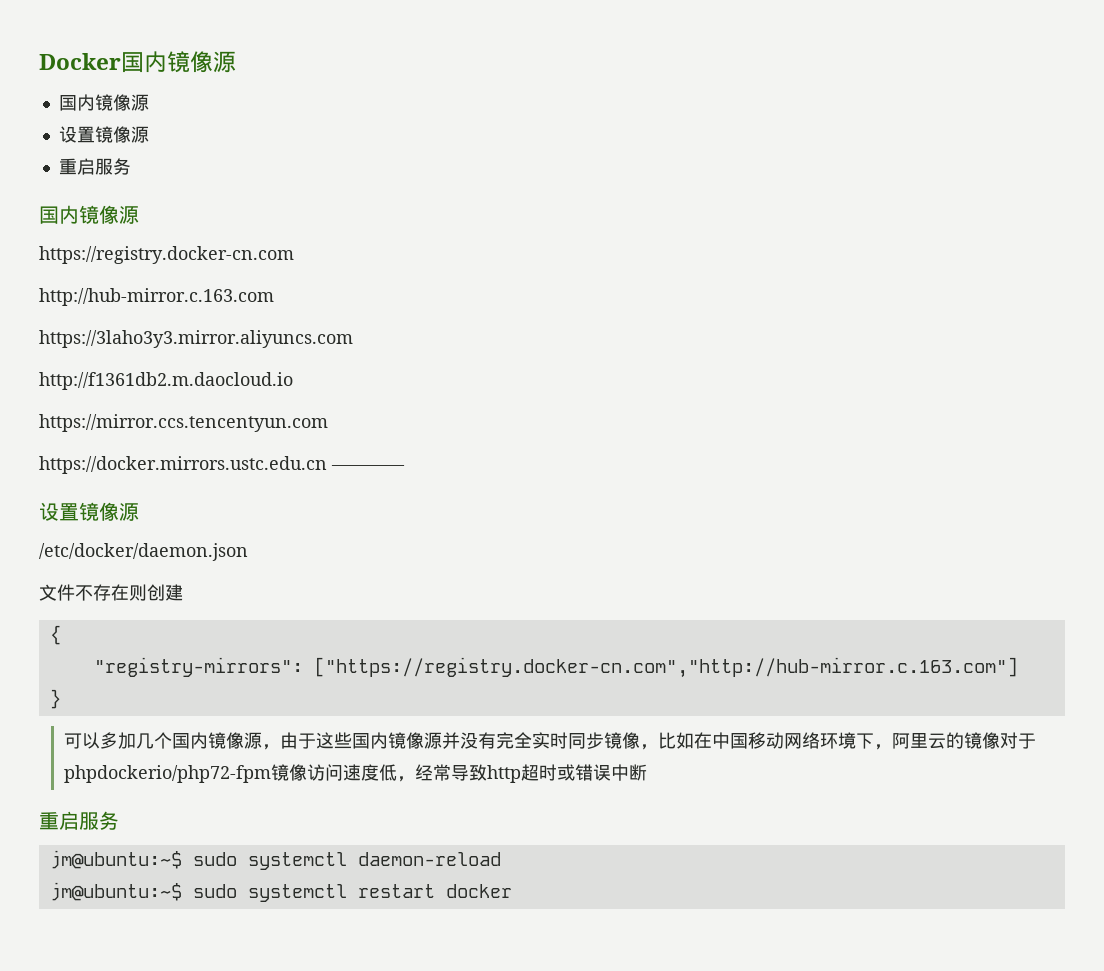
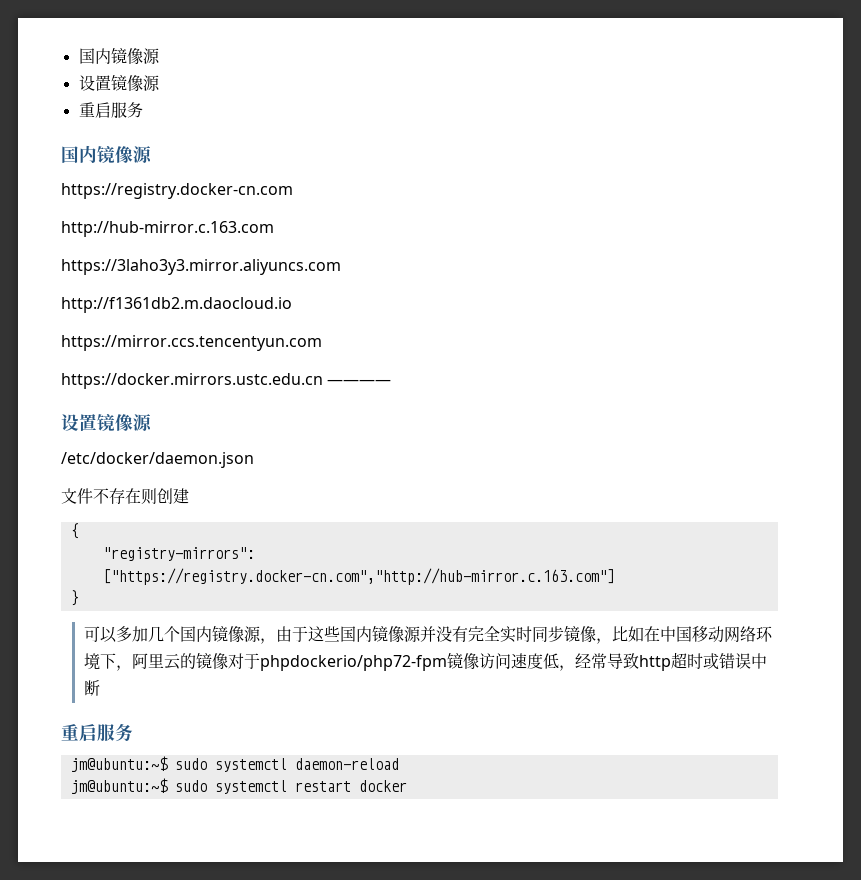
- Docker国内镜像源

